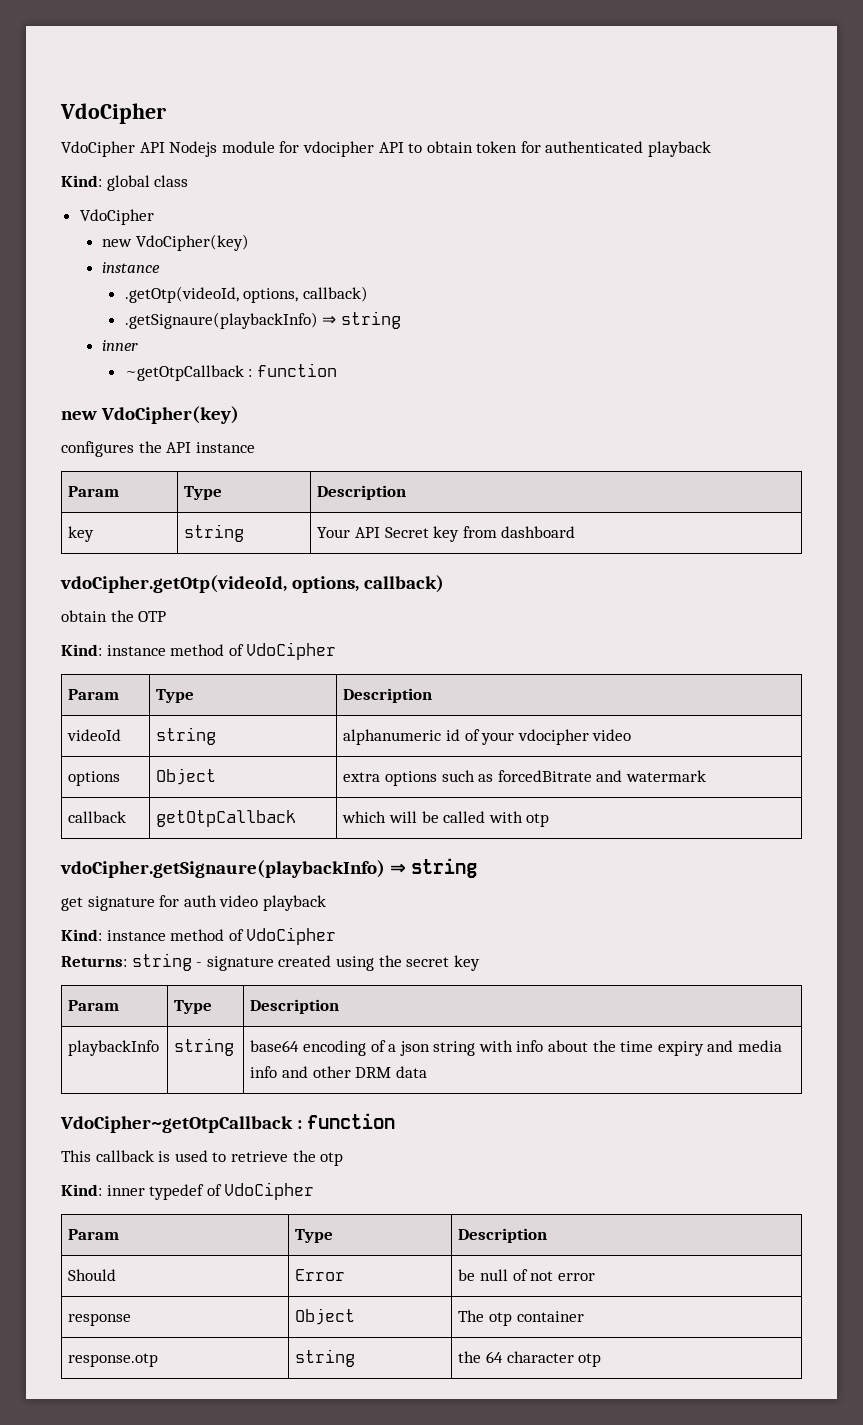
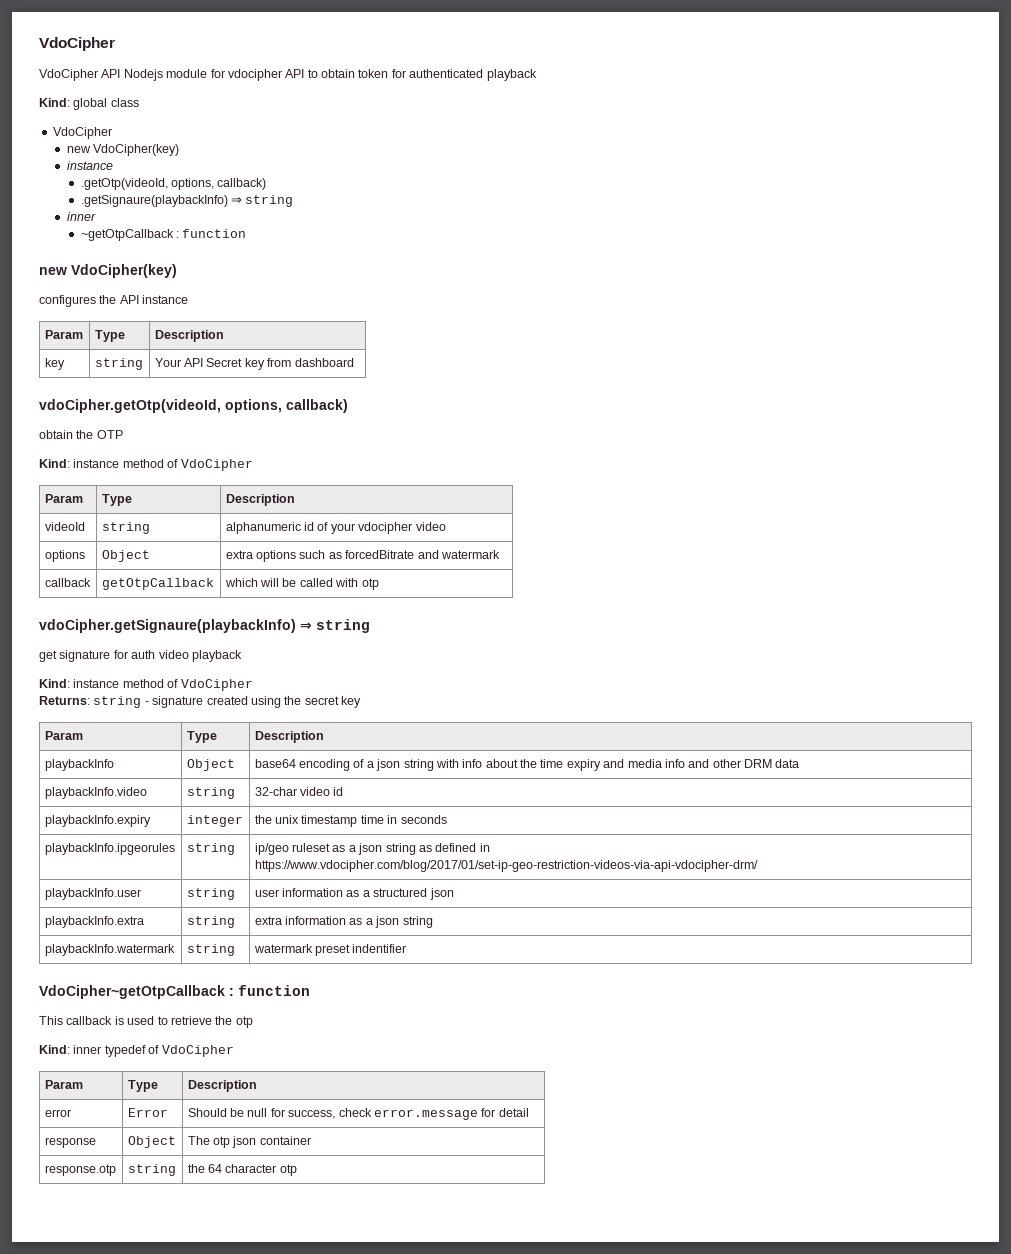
- playbackInfo | string | base64 encoding of a json string with info about the time expiry and media info and other DRM data
+ playbackInfo | Object | base64 encoding of a json string with info about the time expiry and media info and other DRM data
+ playbackInfo.video | string | 32-char video id
+ playbackInfo.expiry | integer | the unix timestamp time in seconds
+ playbackInfo.ipgeorules | string | ip/geo ruleset as a json string as defined in https://www.vdocipher.com/blog/2017/01/set-ip-geo-restriction-videos-via-api-vdocipher-drm/
+ playbackInfo.user | string | user information as a structured json
+ playbackInfo.extra | string | extra information as a json string
+ playbackInfo.watermark | string | watermark preset indentifier
- Should | Error | be null of not error
+ error | Error | Should be null for success, check error.message for detail
- response | Object | The otp container
+ response | Object | The otp json container

